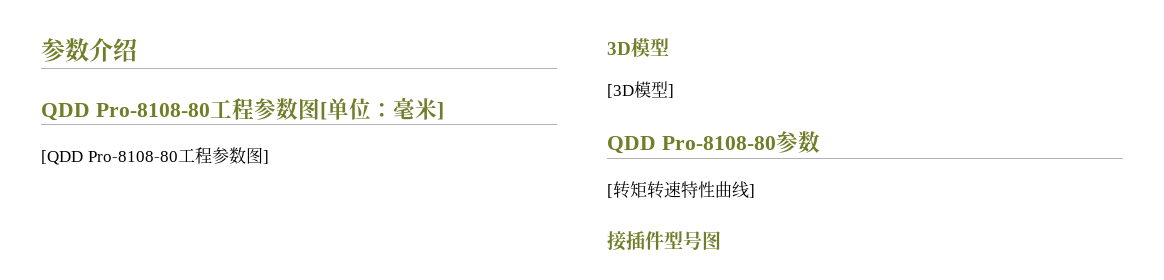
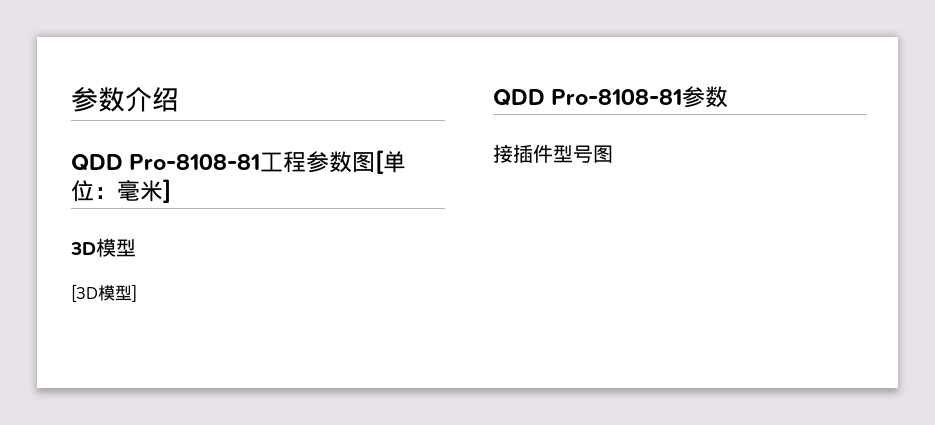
- QDD Pro-8108-80工程参数图[单位：毫米]
+ QDD Pro-8108-81工程参数图[单位：毫米]
- [QDD Pro-8108-80工程参数图]
- QDD Pro-8108-80参数
- [转矩转速特性曲线]
+ QDD Pro-8108-81参数

